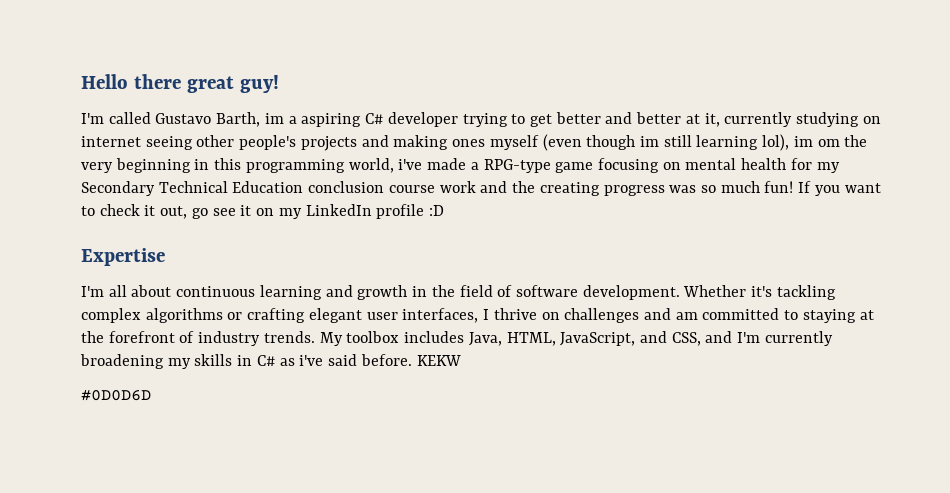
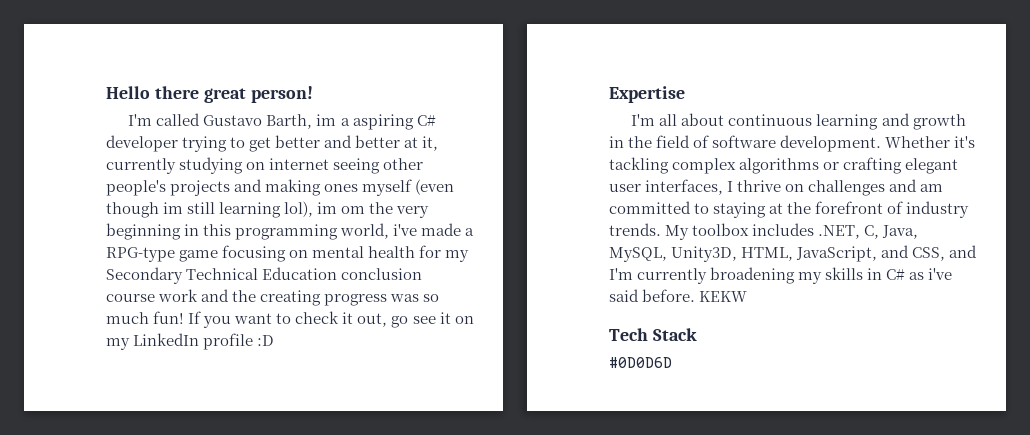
- Hello there great guy!
+ Hello there great person!
- My toolbox includes Java, HTML, JavaScript, and CSS, and I'm currently broadening my skills in C# as i've said before.
+ My toolbox includes .NET, C, Java, MySQL, Unity3D, HTML, JavaScript, and CSS, and I'm currently broadening my skills in C# as i've said before.
+ Tech Stack

